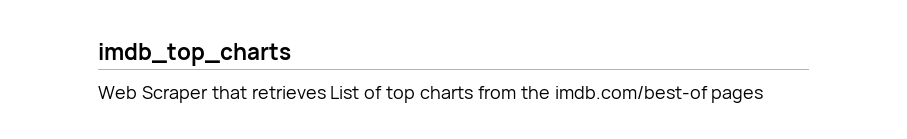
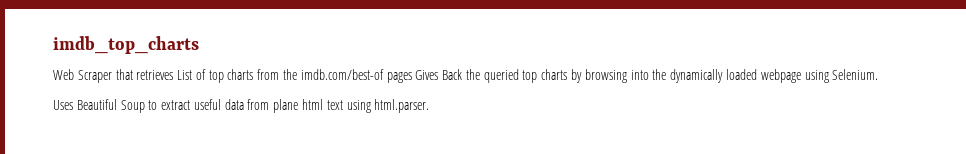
- Web Scraper that retrieves List of top charts from the imdb.com/best-of pages
+ Web Scraper that retrieves List of top charts from the imdb.com/best-of pages Gives Back the queried top charts by browsing into the dynamically loaded webpage using Selenium.
+ Uses Beautiful Soup to extract useful data from plane html text using html.parser.

